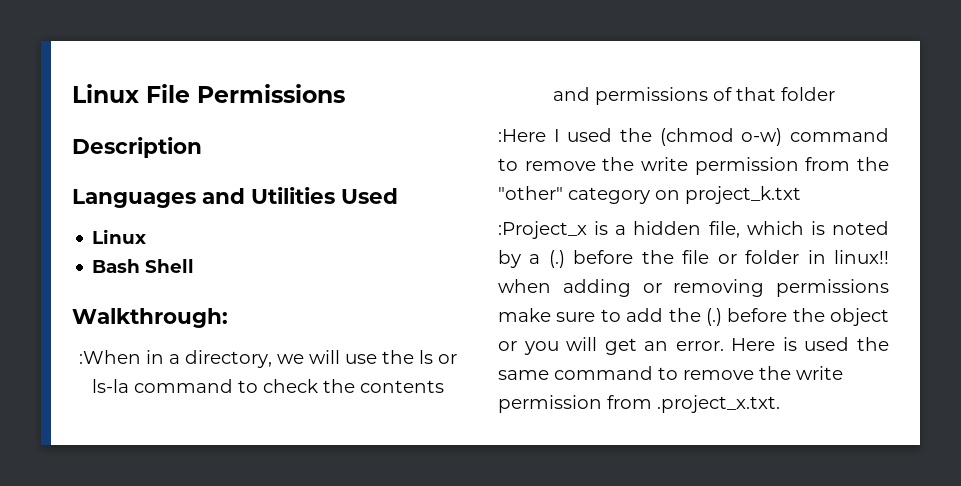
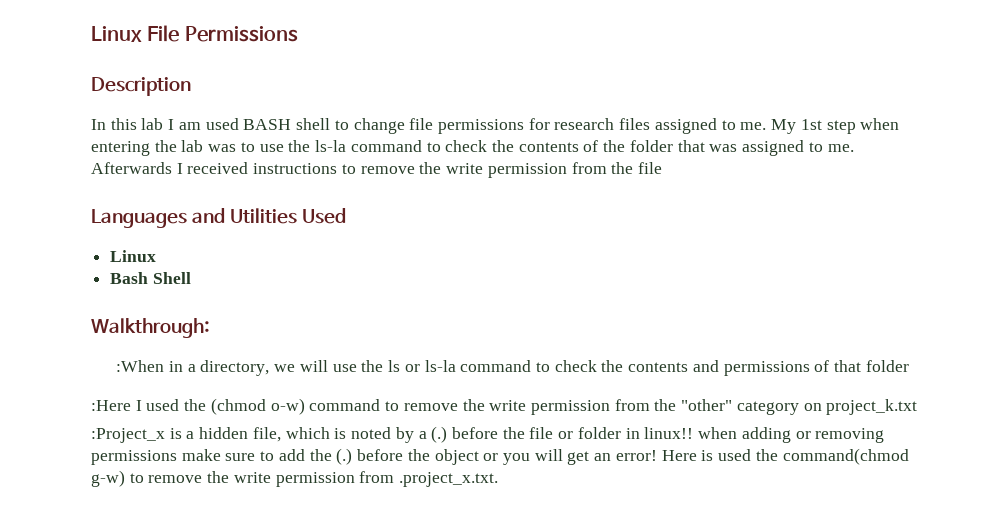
+ In this lab I am used BASH shell to change file permissions for research files assigned to me. My 1st step when entering the lab was to use the ls-la command to check the contents of the folder that was assigned to me. Afterwards I received instructions to remove the write permission from the file
- :Project_x is a hidden file, which is noted by a (.) before the file or folder in linux!! when adding or removing permissions make sure to add the (.) before the object or you will get an error.
+ :Project_x is a hidden file, which is noted by a (.) before the file or folder in linux!! when adding or removing permissions make sure to add the (.) before the object or you will get an error!
- Here is used the same command to remove the write permission from .project_x.txt.
+ Here is used the command(chmod g-w) to remove the write permission from .project_x.txt.

